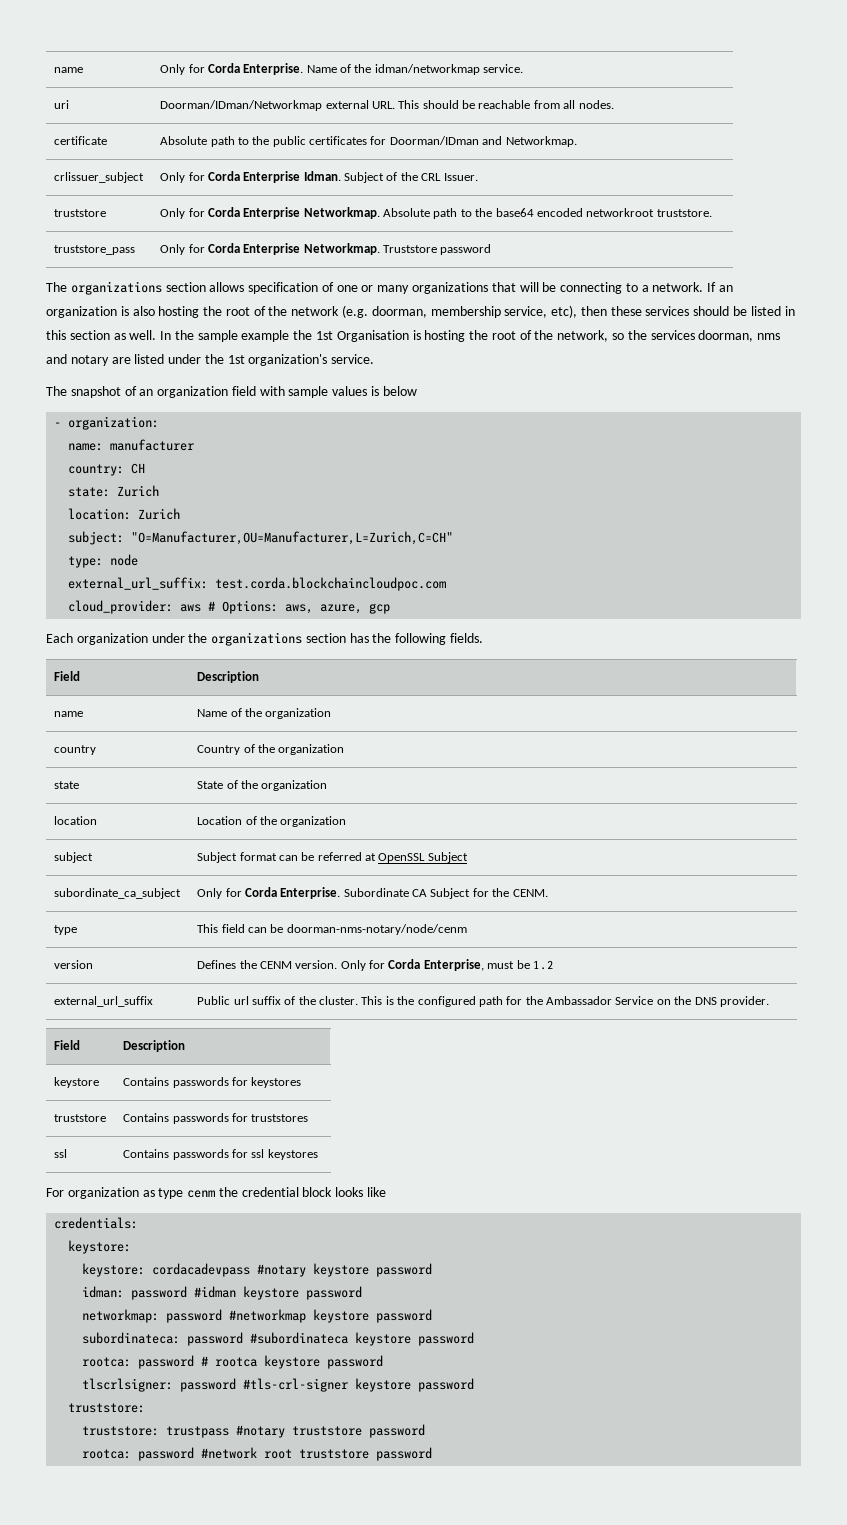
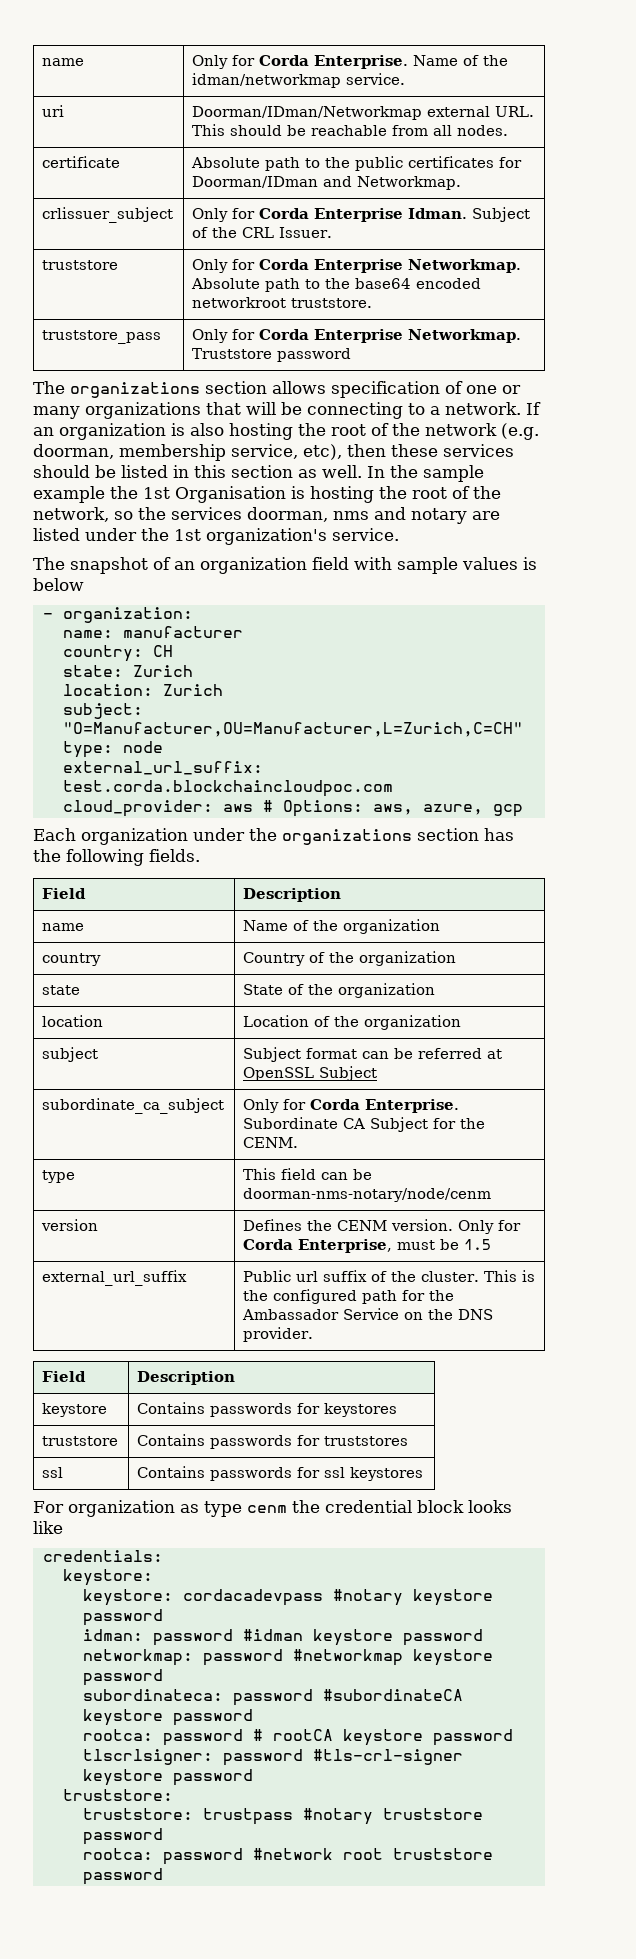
- version | Defines the CENM version. Only for Corda Enterprise, must be 1.2
+ version | Defines the CENM version. Only for Corda Enterprise, must be 1.5
- subordinateca: password #subordinateca keystore password
+ subordinateca: password #subordinateCA keystore password
- rootca: password # rootca keystore password
+ rootca: password # rootCA keystore password

